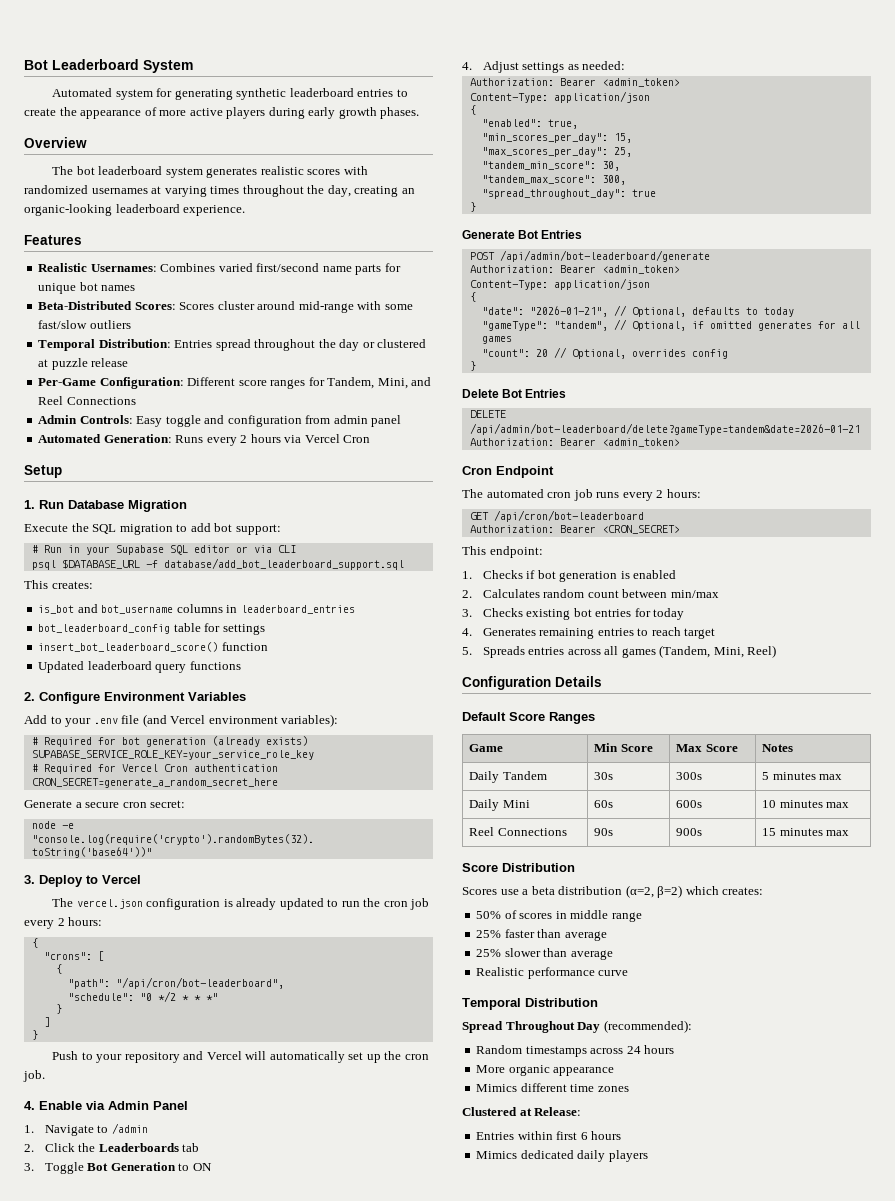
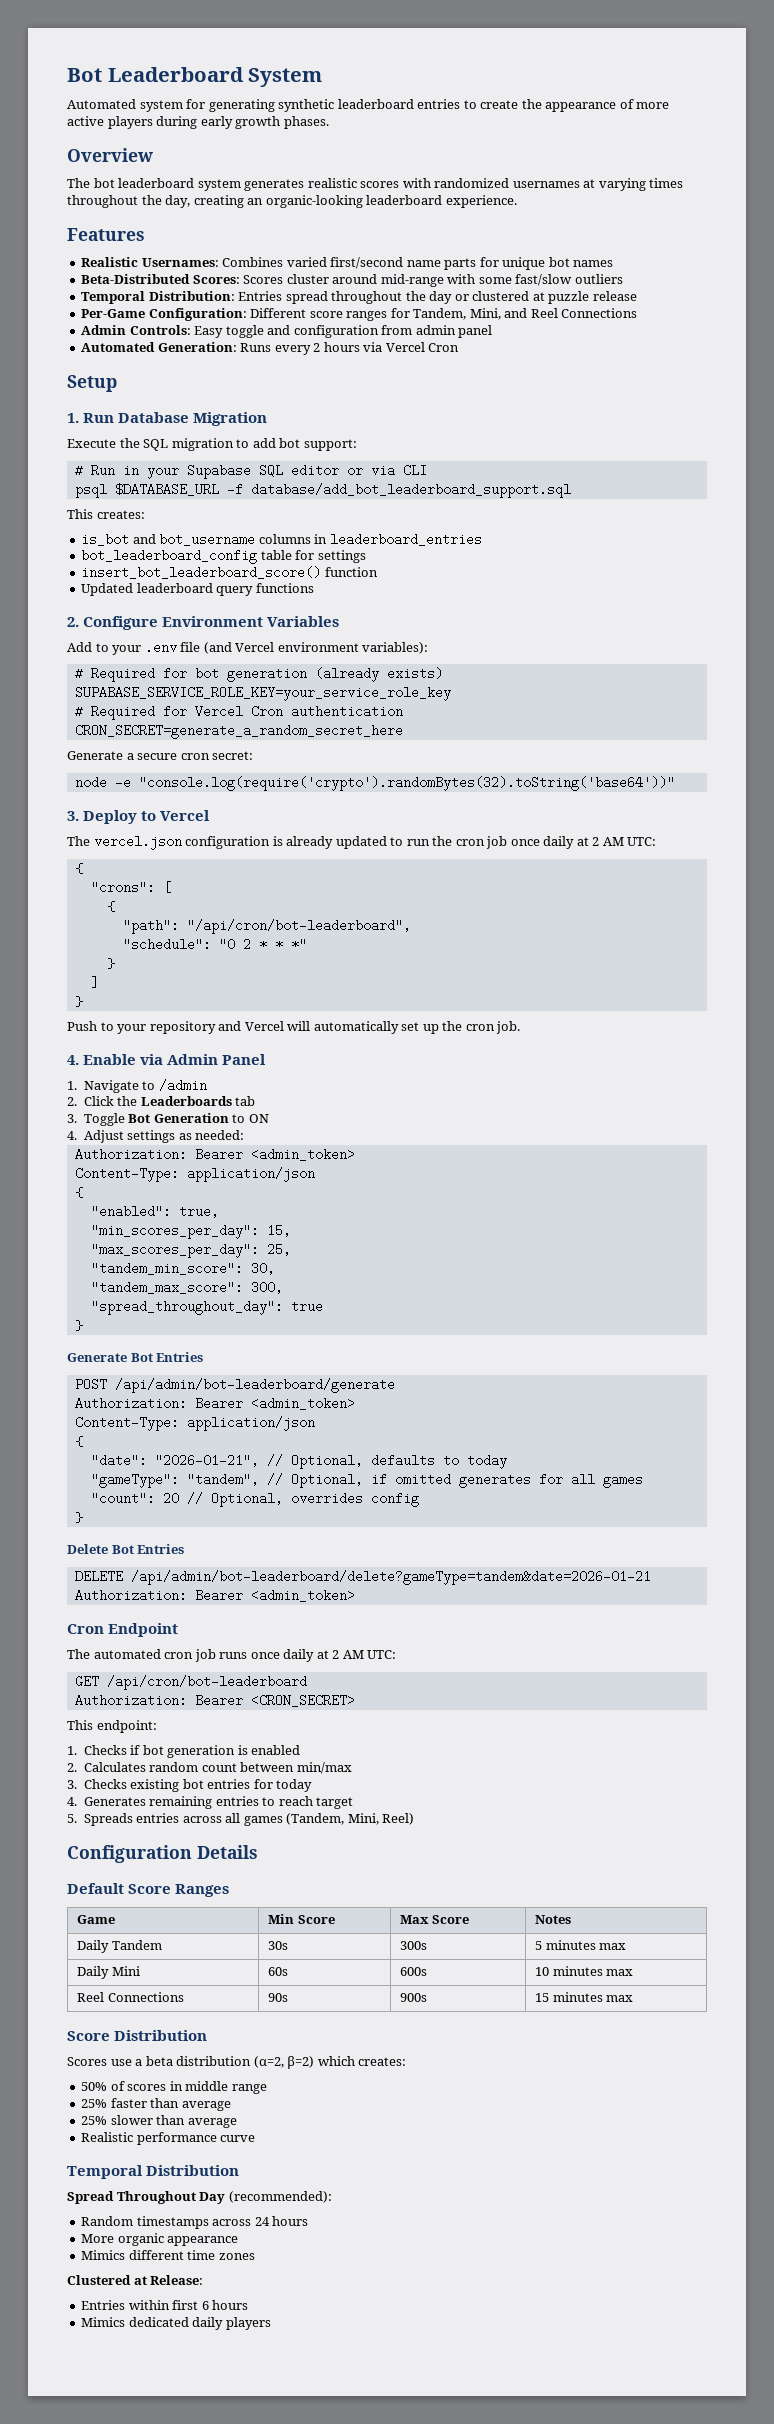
- The vercel.json configuration is already updated to run the cron job every 2 hours:
+ The vercel.json configuration is already updated to run the cron job once daily at 2 AM UTC:
- "schedule": "0 */2 * * *"
+ "schedule": "0 2 * * *"
- The automated cron job runs every 2 hours:
+ The automated cron job runs once daily at 2 AM UTC:

